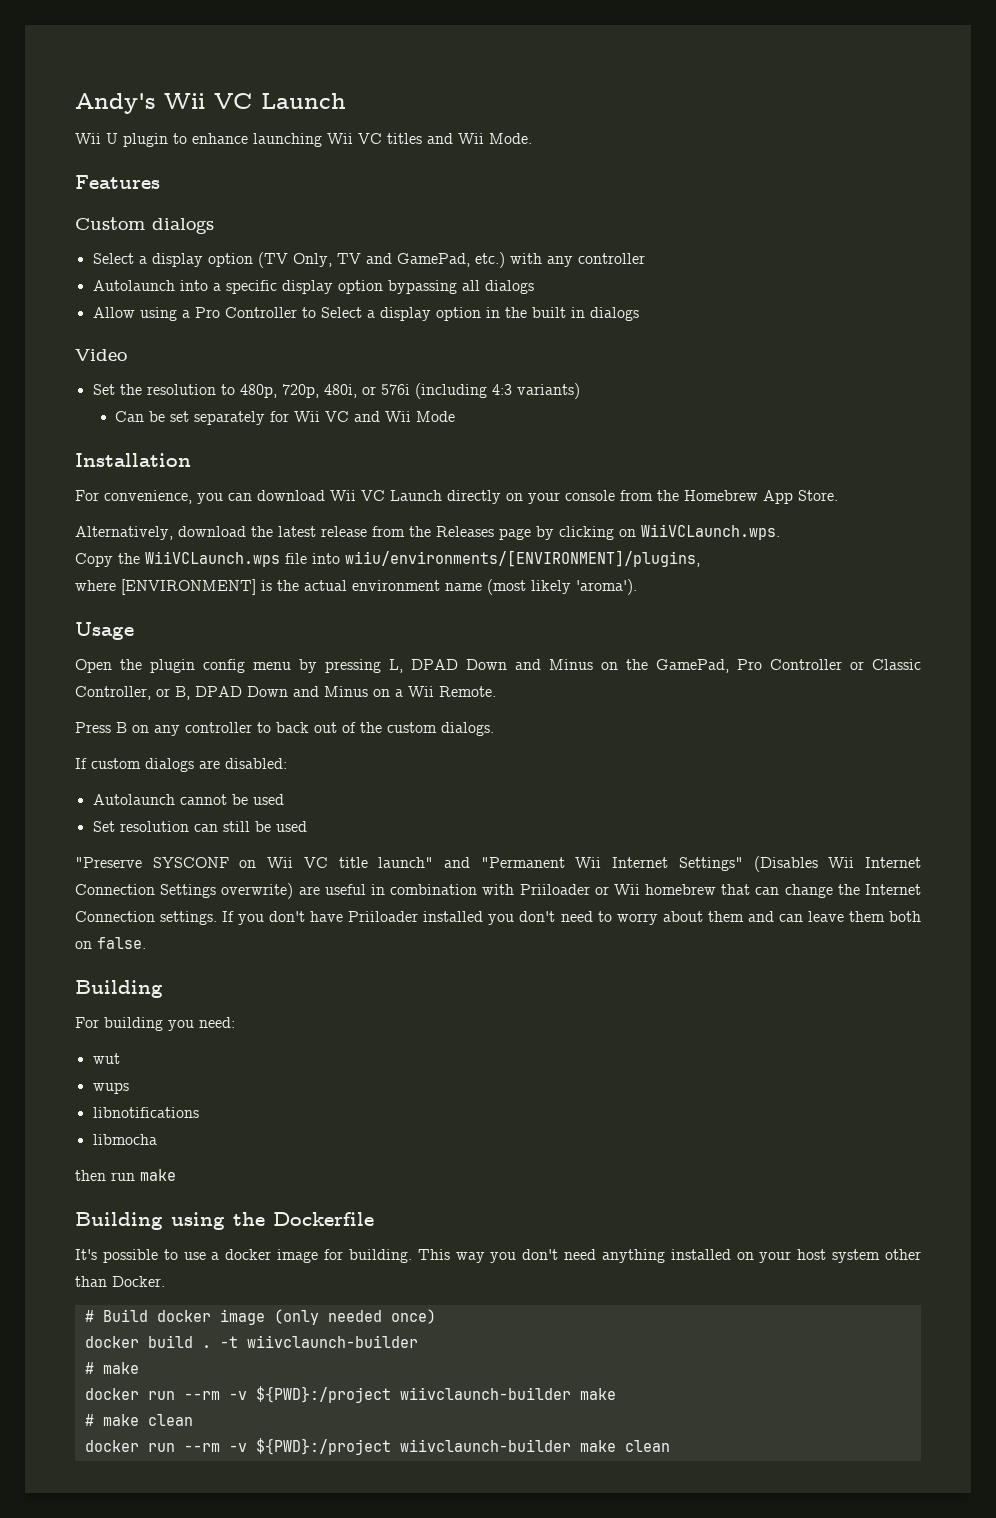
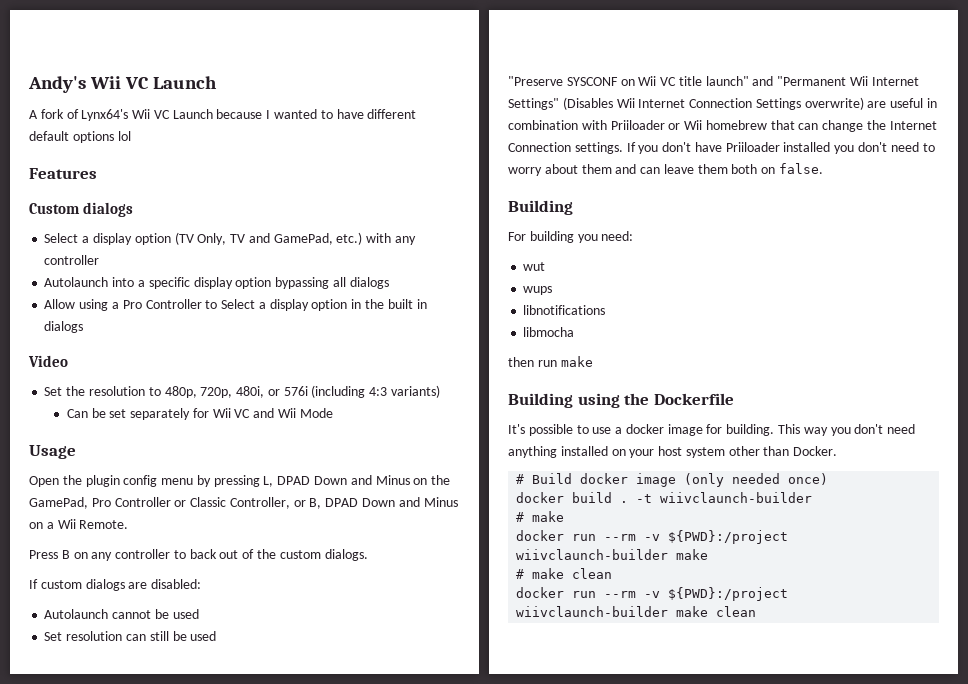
- Wii U plugin to enhance launching Wii VC titles and Wii Mode.
+ A fork of Lynx64's Wii VC Launch because I wanted to have different default options lol
- Installation
- For convenience, you can download Wii VC Launch directly on your console from the Homebrew App Store.
- Alternatively, download the latest release from the Releases page by clicking on WiiVCLaunch.wps.
- Copy the WiiVCLaunch.wps file into wiiu/environments/[ENVIRONMENT]/plugins,
- where [ENVIRONMENT] is the actual environment name (most likely 'aroma').

